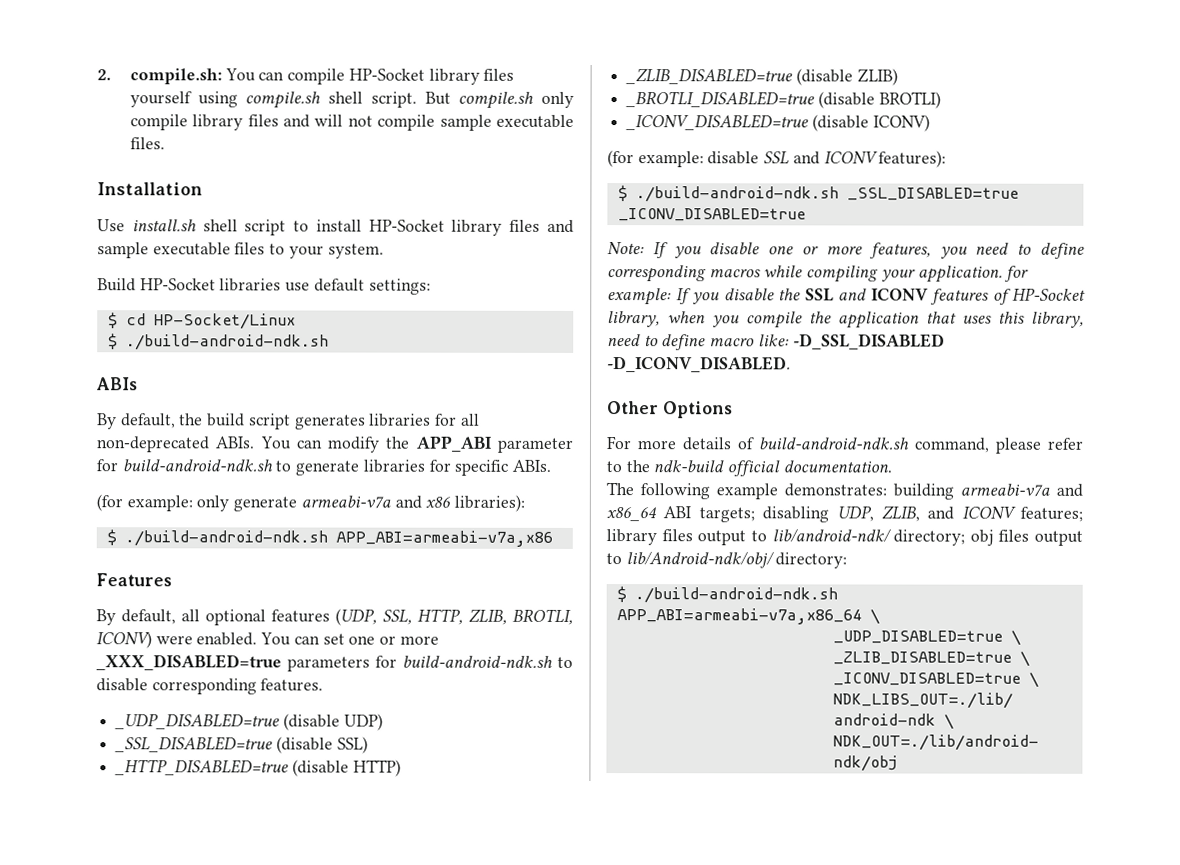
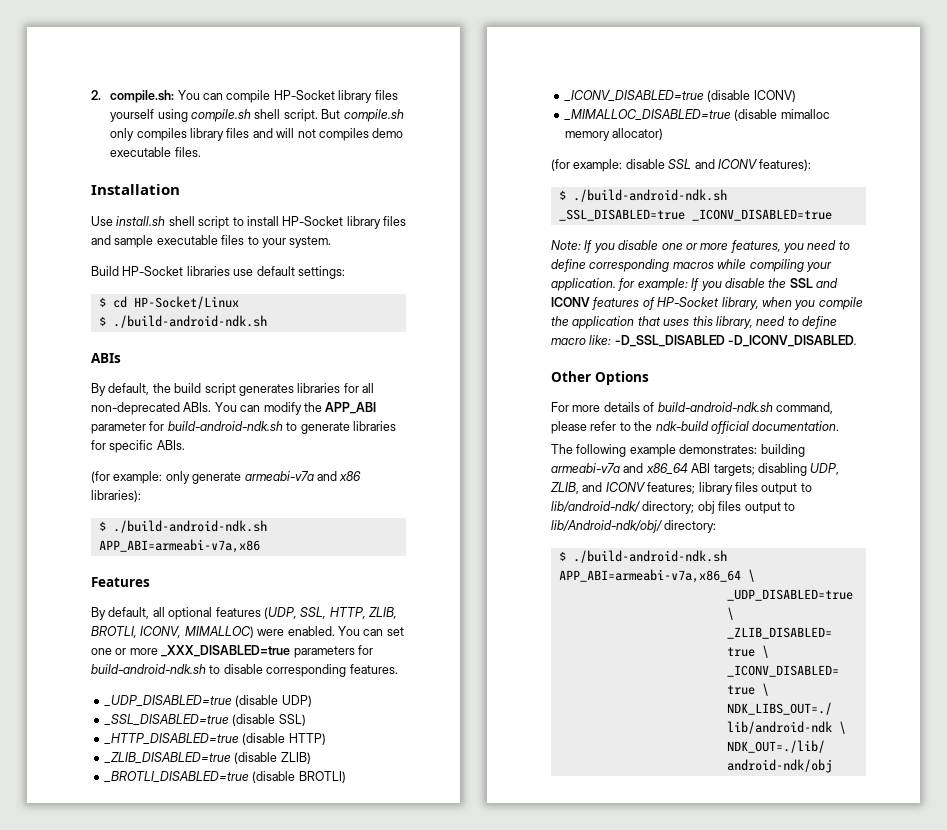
- But compile.sh only compile library files and will not compile sample executable files.
+ But compile.sh only compiles library files and will not compiles demo executable files.
- By default, all optional features (UDP, SSL, HTTP, ZLIB, BROTLI, ICONV) were enabled.
+ By default, all optional features (UDP, SSL, HTTP, ZLIB, BROTLI, ICONV, MIMALLOC) were enabled.
+ _MIMALLOC_DISABLED=true (disable mimalloc memory allocator)

